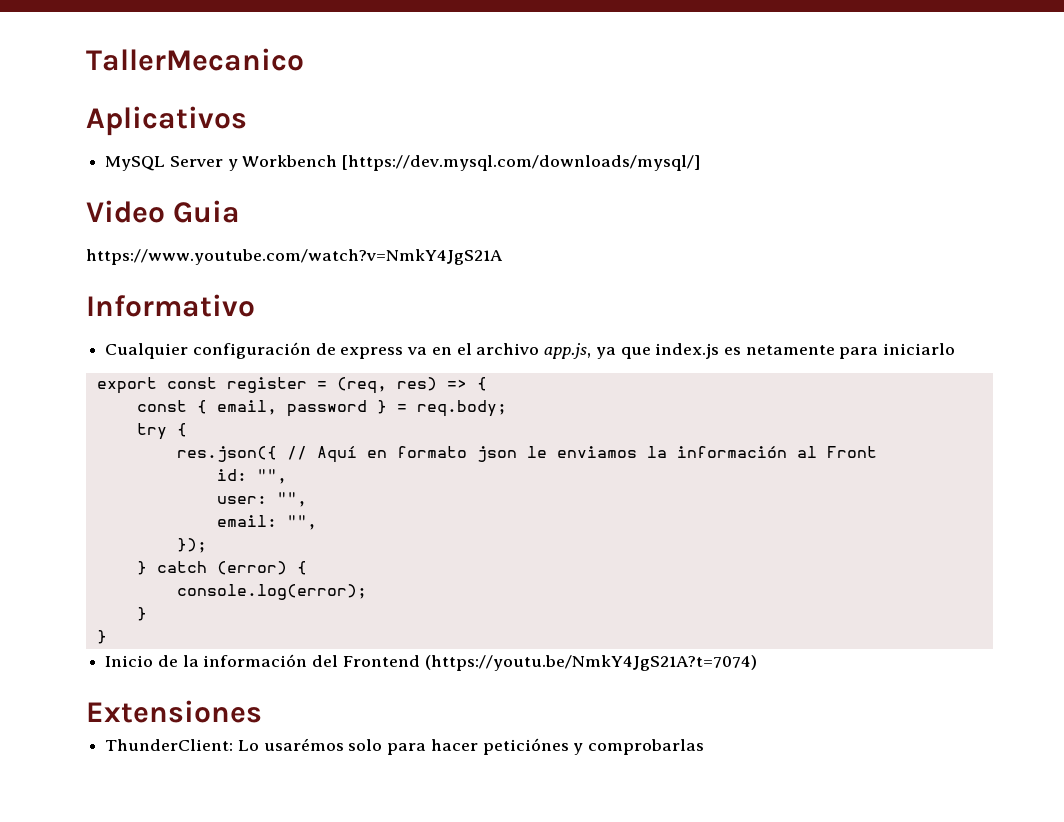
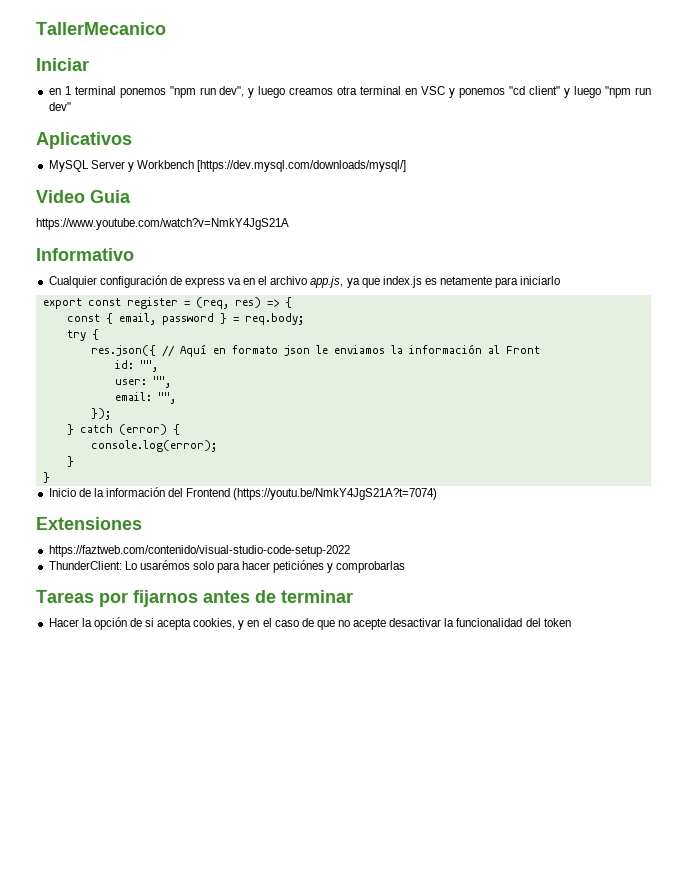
+ Iniciar
+ en 1 terminal ponemos "npm run dev", y luego creamos otra terminal en VSC y ponemos "cd client" y luego "npm run dev"
+ https://faztweb.com/contenido/visual-studio-code-setup-2022
+ Tareas por fijarnos antes de terminar
+ Hacer la opción de si acepta cookies, y en el caso de que no acepte desactivar la funcionalidad del token

